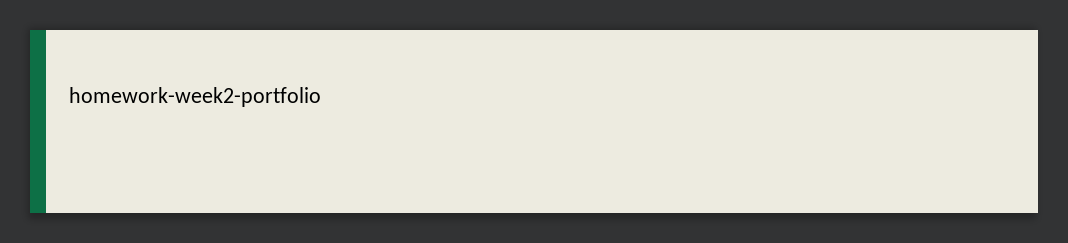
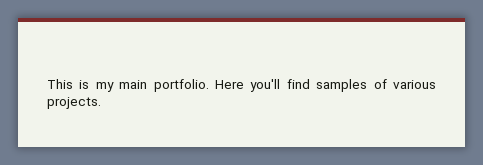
- homework-week2-portfolio
+ This is my main portfolio. Here you'll find samples of various projects.

